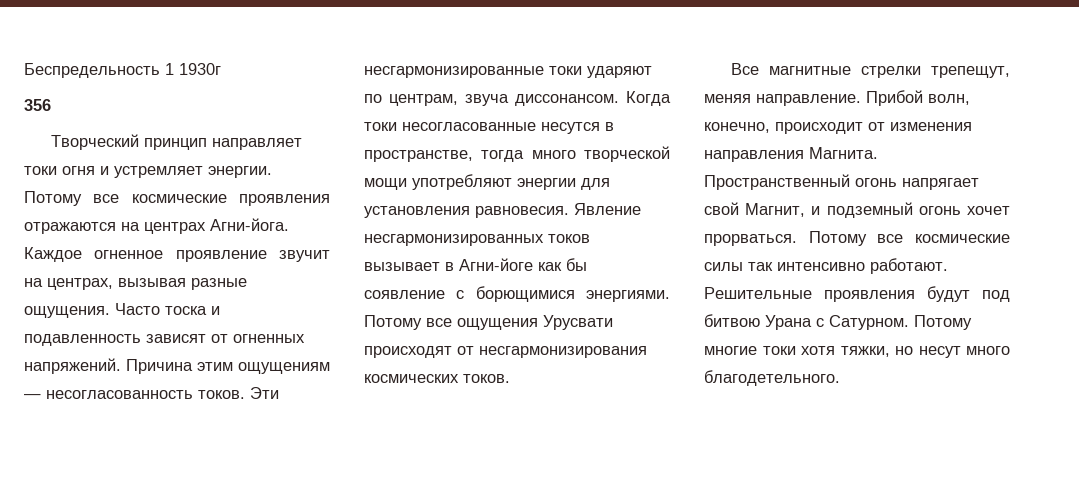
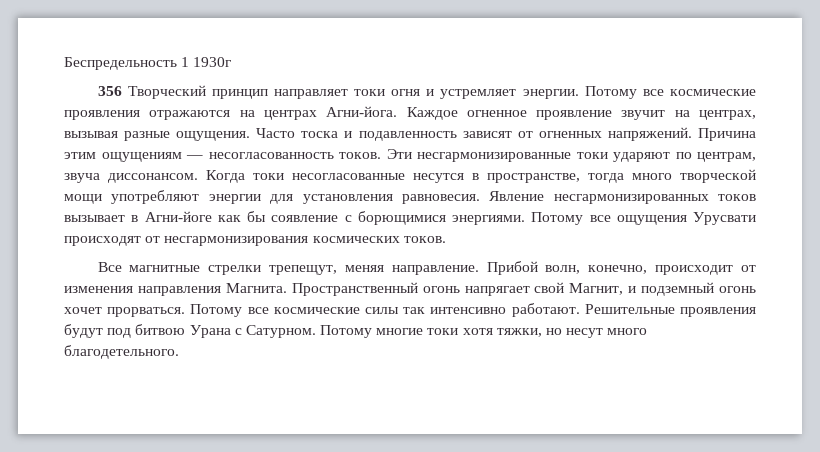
- 356
- Творческий принцип направляет токи огня и устремляет энергии.
+ 356 Творческий принцип направляет токи огня и устремляет энергии.

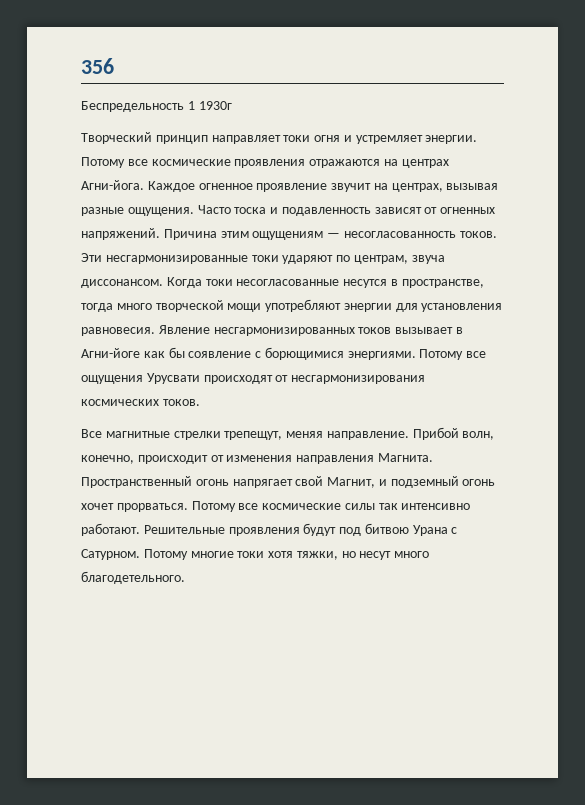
+ 356
- 356 Творческий принцип направляет токи огня и устремляет энергии.
+ Творческий принцип направляет токи огня и устремляет энергии.

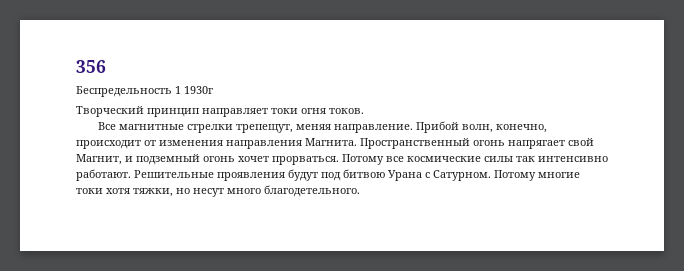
- Творческий принцип направляет токи огня и устремляет энергии. Потому все космические проявления отражаются на центрах Агни-йога. Каждое огненное проявление звучит на центрах, вызывая разные ощущения. Часто тоска и подавленность зависят от огненных напряжений. Причина этим ощущениям — несогласованность токов. Эти несгармонизированные токи ударяют по центрам, звуча диссонансом. Когда токи несогласованные несутся в пространстве, тогда много творческой мощи употребляют энергии для установления равновесия. Явление несгармонизированных токов вызывает в Агни-йоге как бы соявление с борющимися энергиями. Потому все ощущения Урусвати происходят от несгармонизирования космических токов.
+ Творческий принцип направляет токи огня токов.

